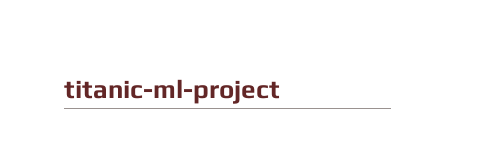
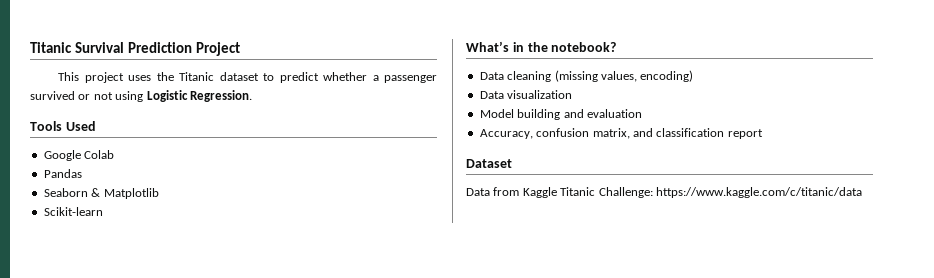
- titanic-ml-project
+ Titanic Survival Prediction Project
+ This project uses the Titanic dataset to predict whether a passenger survived or not using Logistic Regression.
+ Tools Used
+ Google Colab
+ Pandas
+ Seaborn & Matplotlib
+ Scikit-learn
+ What’s in the notebook?
+ Data cleaning (missing values, encoding)
+ Data visualization
+ Model building and evaluation
+ Accuracy, confusion matrix, and classification report
+ Dataset
+ Data from Kaggle Titanic Challenge: https://www.kaggle.com/c/titanic/data

